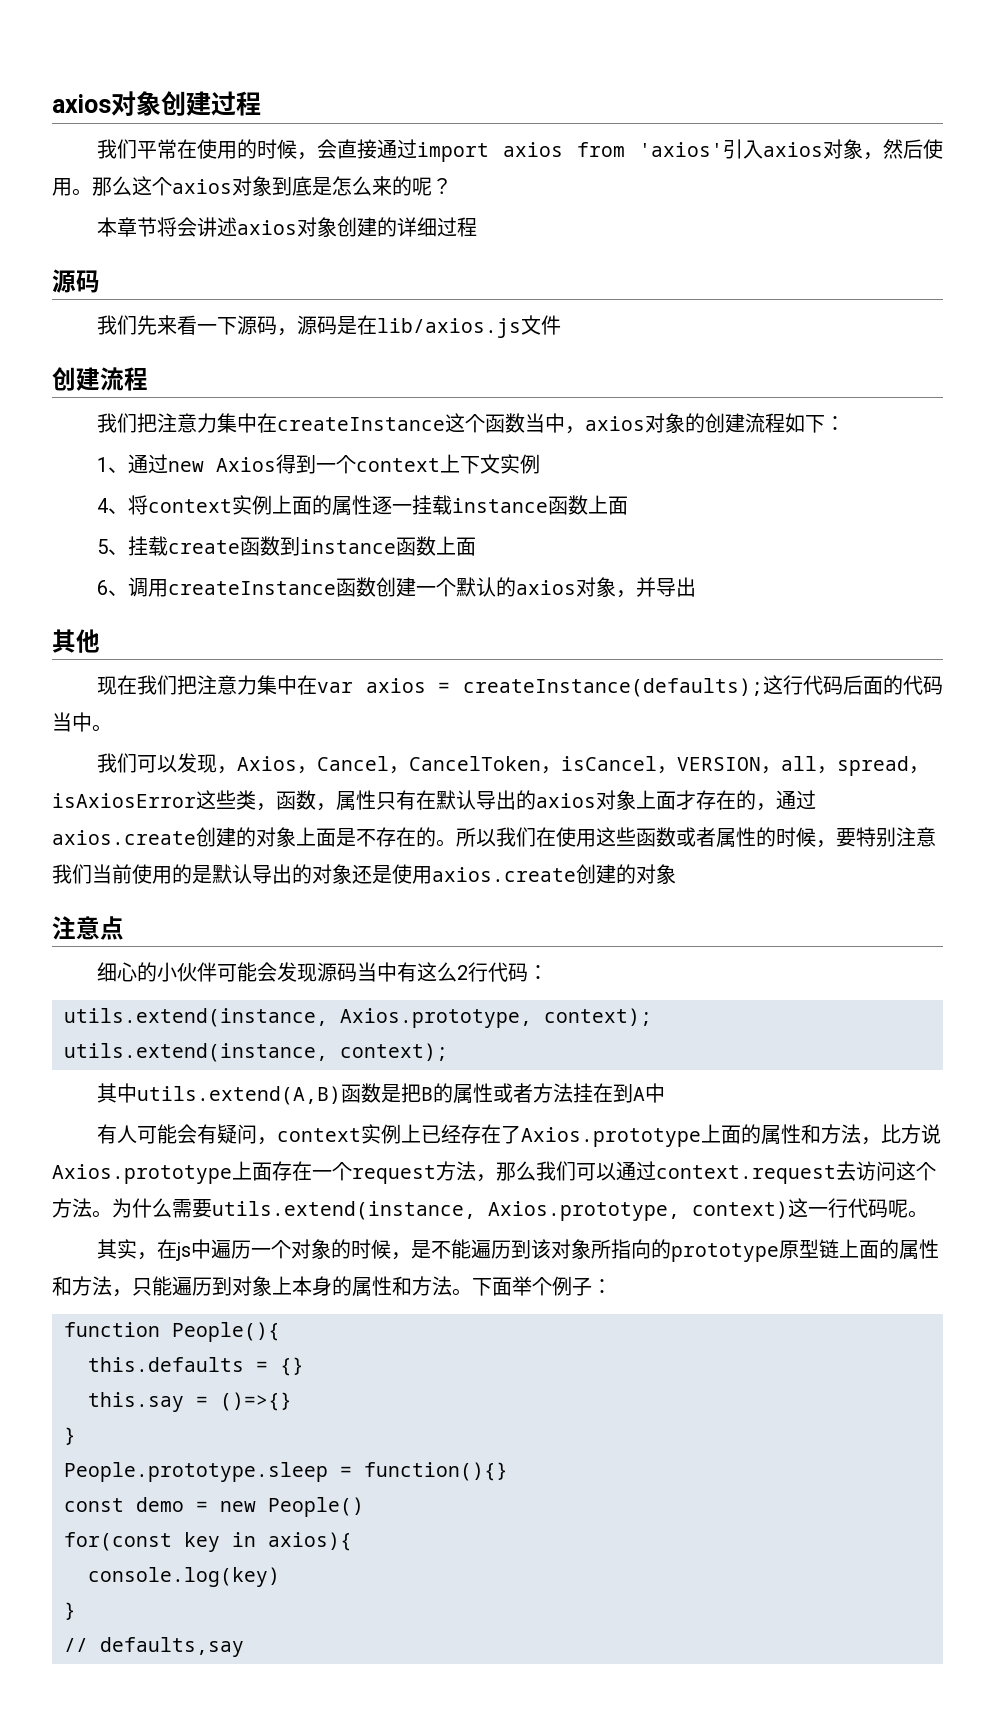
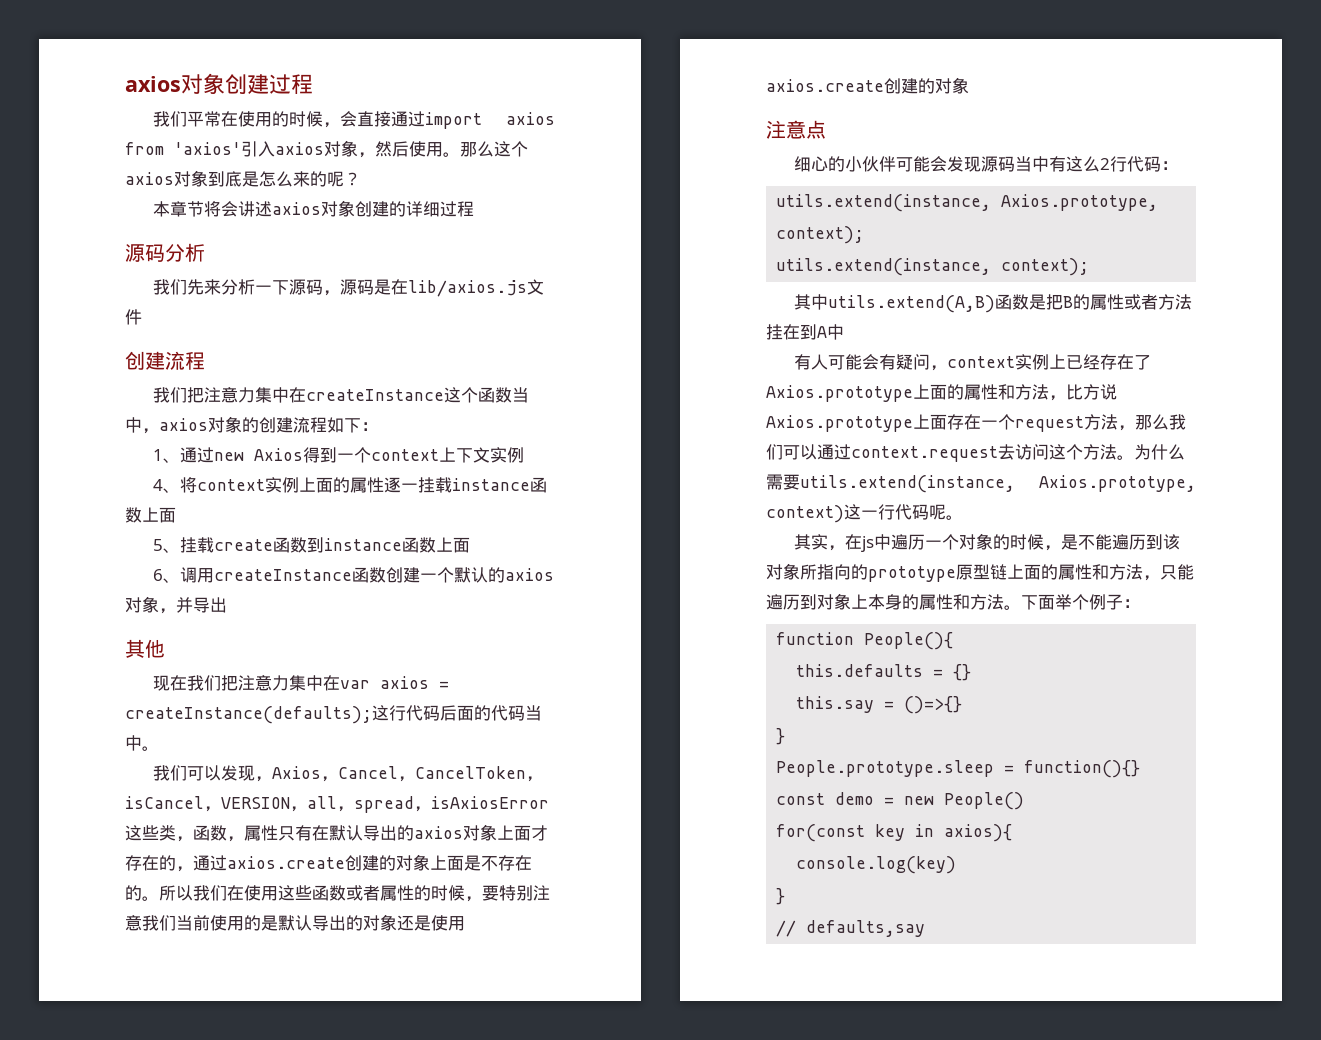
  本章节将会讲述axios对象创建的详细过程
- 源码
+ 源码分析
- 我们先来看一下源码，源码是在lib/axios.js文件
+ 我们先来分析一下源码，源码是在lib/axios.js文件

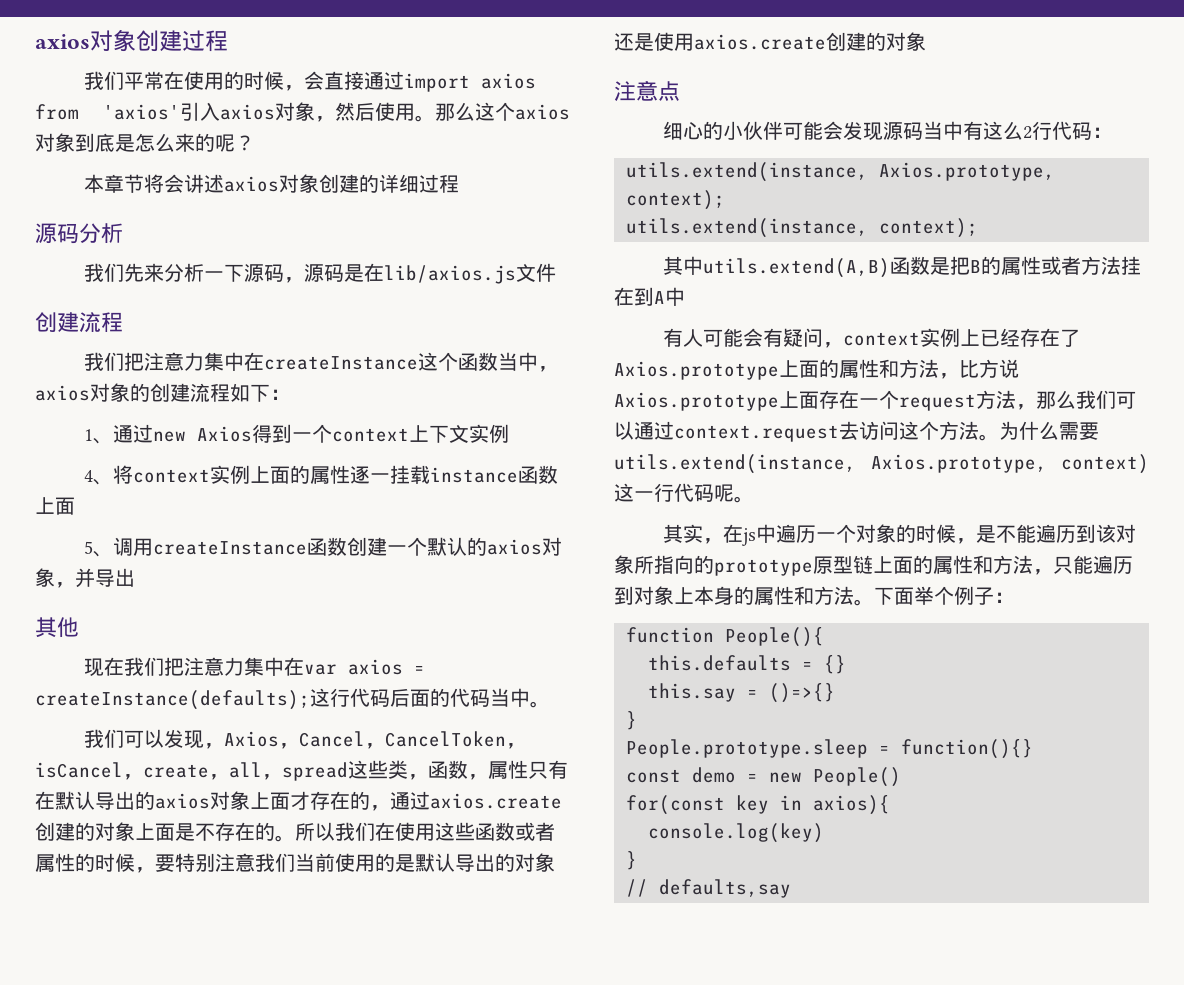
- 5、挂载create函数到instance函数上面
- 6、调用createInstance函数创建一个默认的axios对象，并导出
+ 5、调用createInstance函数创建一个默认的axios对象，并导出
- 我们可以发现，Axios，Cancel，CancelToken，isCancel，VERSION，all，spread，isAxiosError这些类，函数，属性只有在默认导出的axios对象上面才存在的，通过axios.create创建的对象上面是不存在的。
+ 我们可以发现，Axios，Cancel，CancelToken，isCancel，create，all，spread这些类，函数，属性只有在默认导出的axios对象上面才存在的，通过axios.create创建的对象上面是不存在的。

